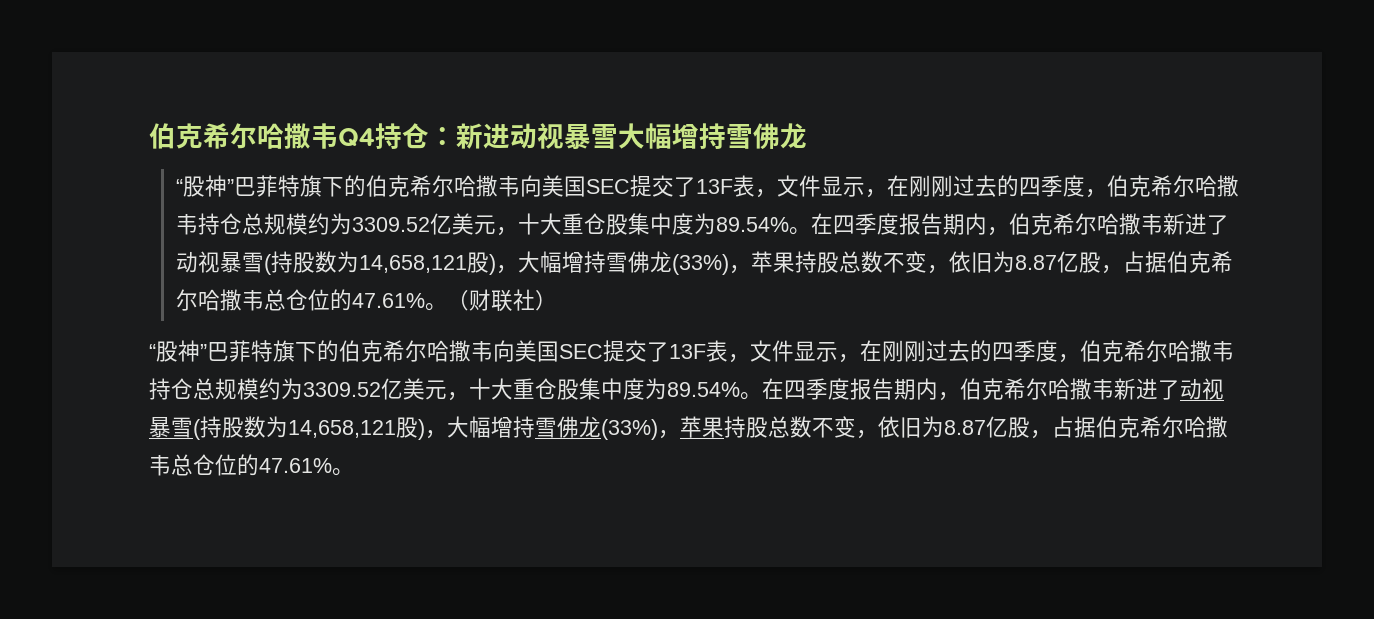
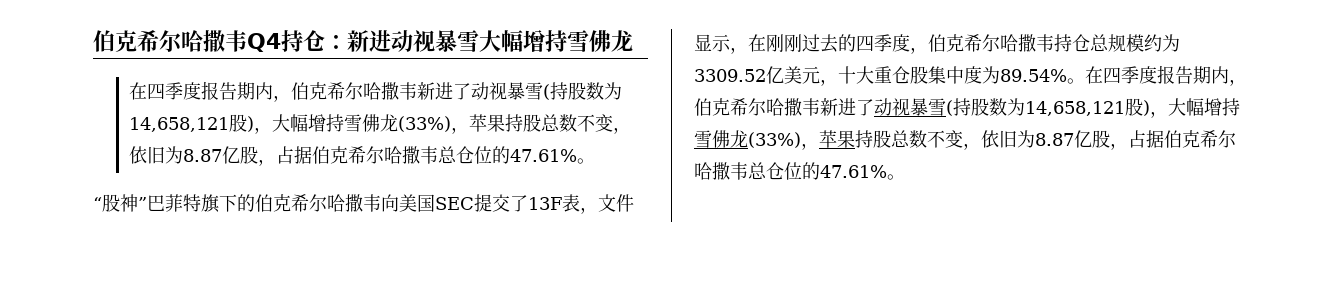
  伯克希尔哈撒韦Q4持仓：新进动视暴雪大幅增持雪佛龙
- “股神”巴菲特旗下的伯克希尔哈撒韦向美国SEC提交了13F表，文件显示，在刚刚过去的四季度，伯克希尔哈撒韦持仓总规模约为3309.52亿美元，十大重仓股集中度为89.54%。在四季度报告期内，伯克希尔哈撒韦新进了动视暴雪(持股数为14,658,121股)，大幅增持雪佛龙(33%)，苹果持股总数不变，依旧为8.87亿股，占据伯克希尔哈撒韦总仓位的47.61%。（财联社）
+ 在四季度报告期内，伯克希尔哈撒韦新进了动视暴雪(持股数为14,658,121股)，大幅增持雪佛龙(33%)，苹果持股总数不变，依旧为8.87亿股，占据伯克希尔哈撒韦总仓位的47.61%。

